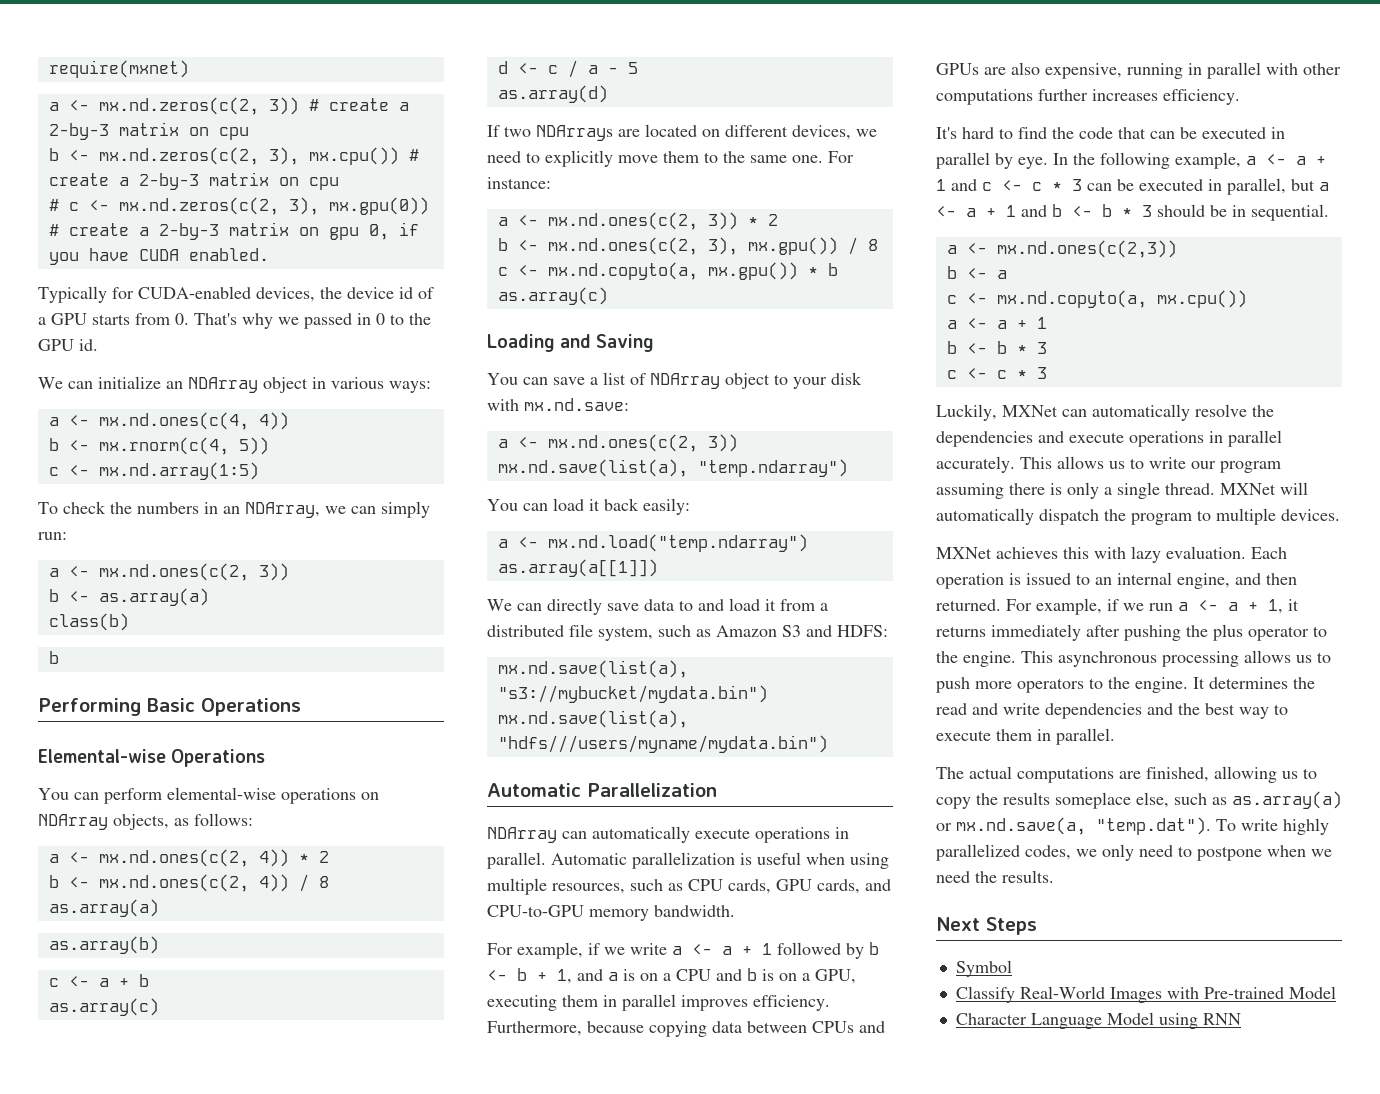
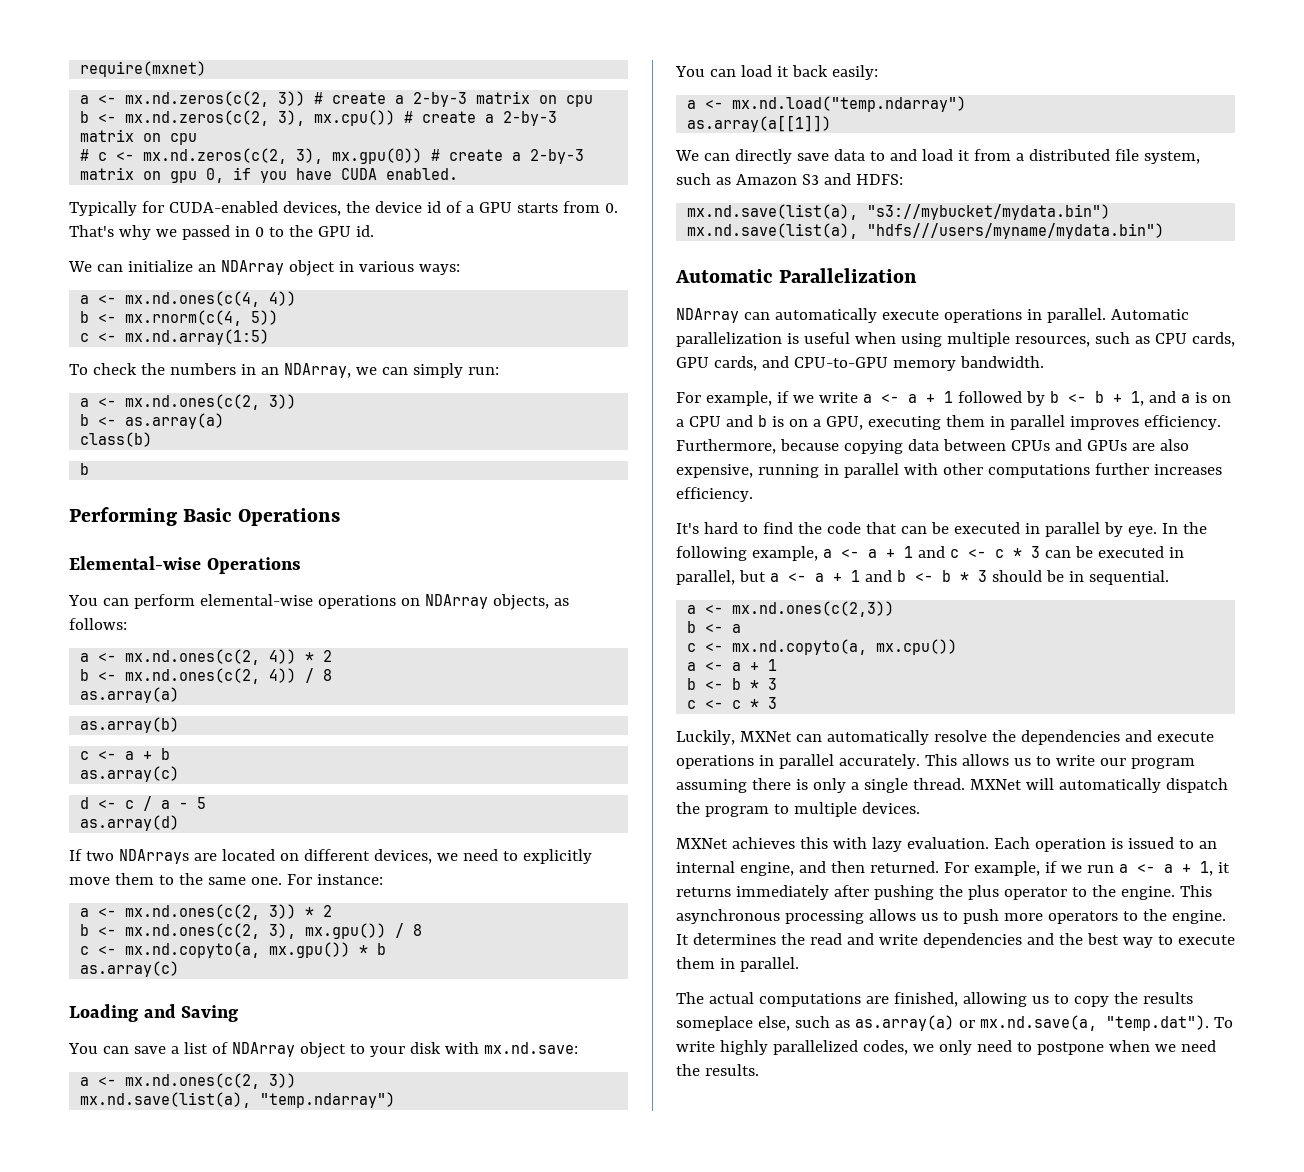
- Next Steps
- Symbol
- Classify Real-World Images with Pre-trained Model
- Character Language Model using RNN

